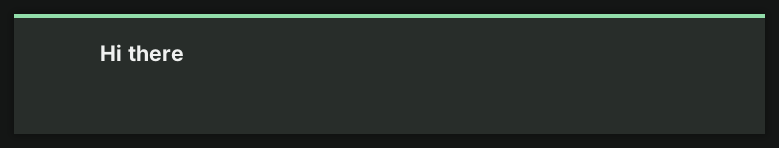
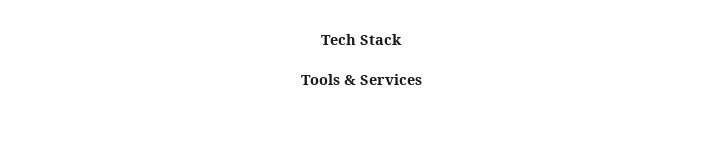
- Hi there
+ Tech Stack
+ Tools & Services

